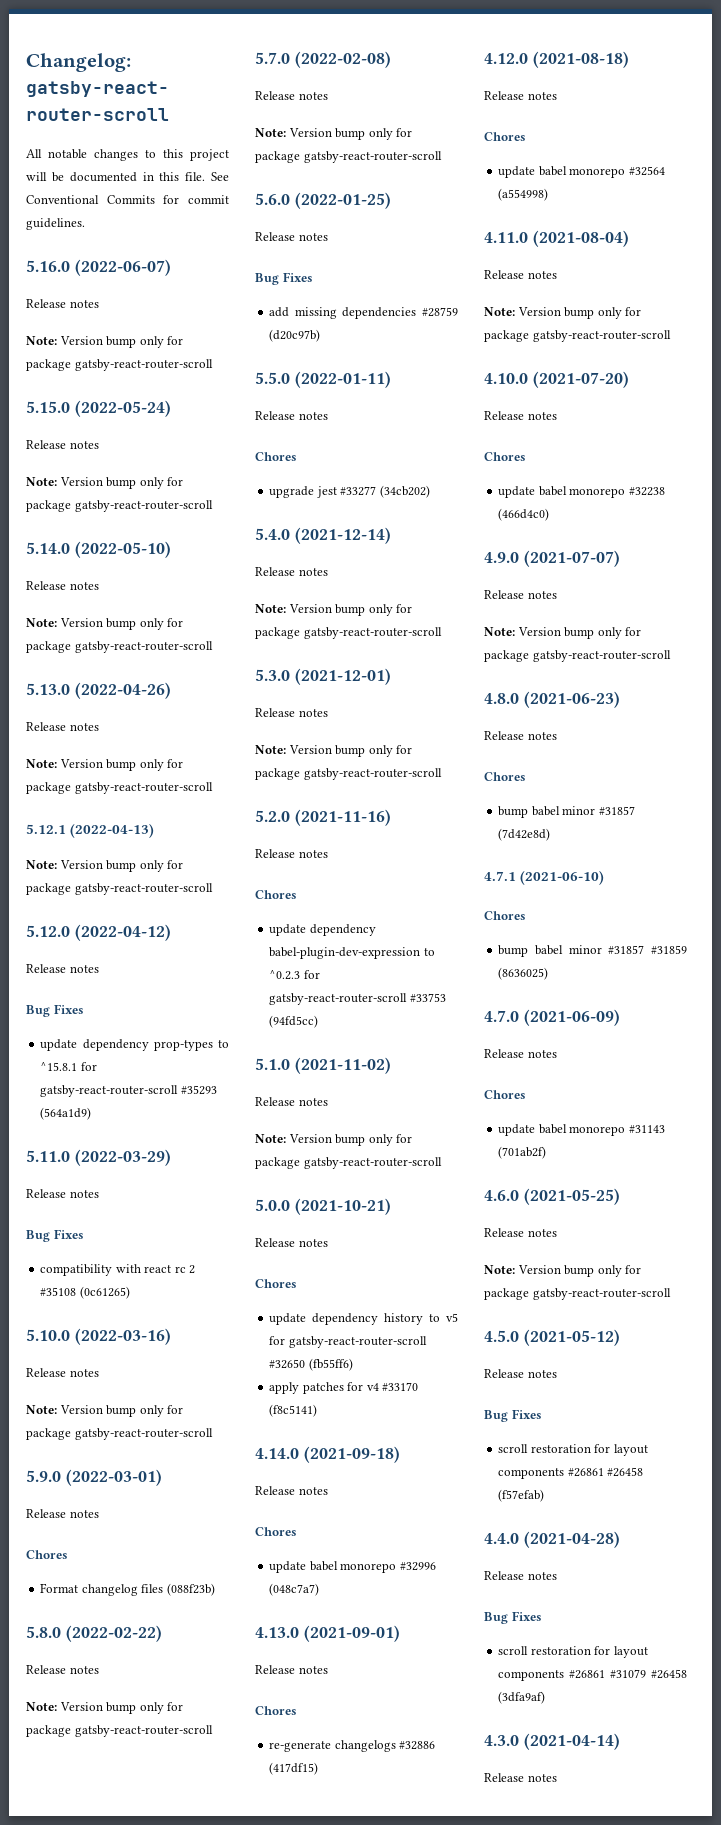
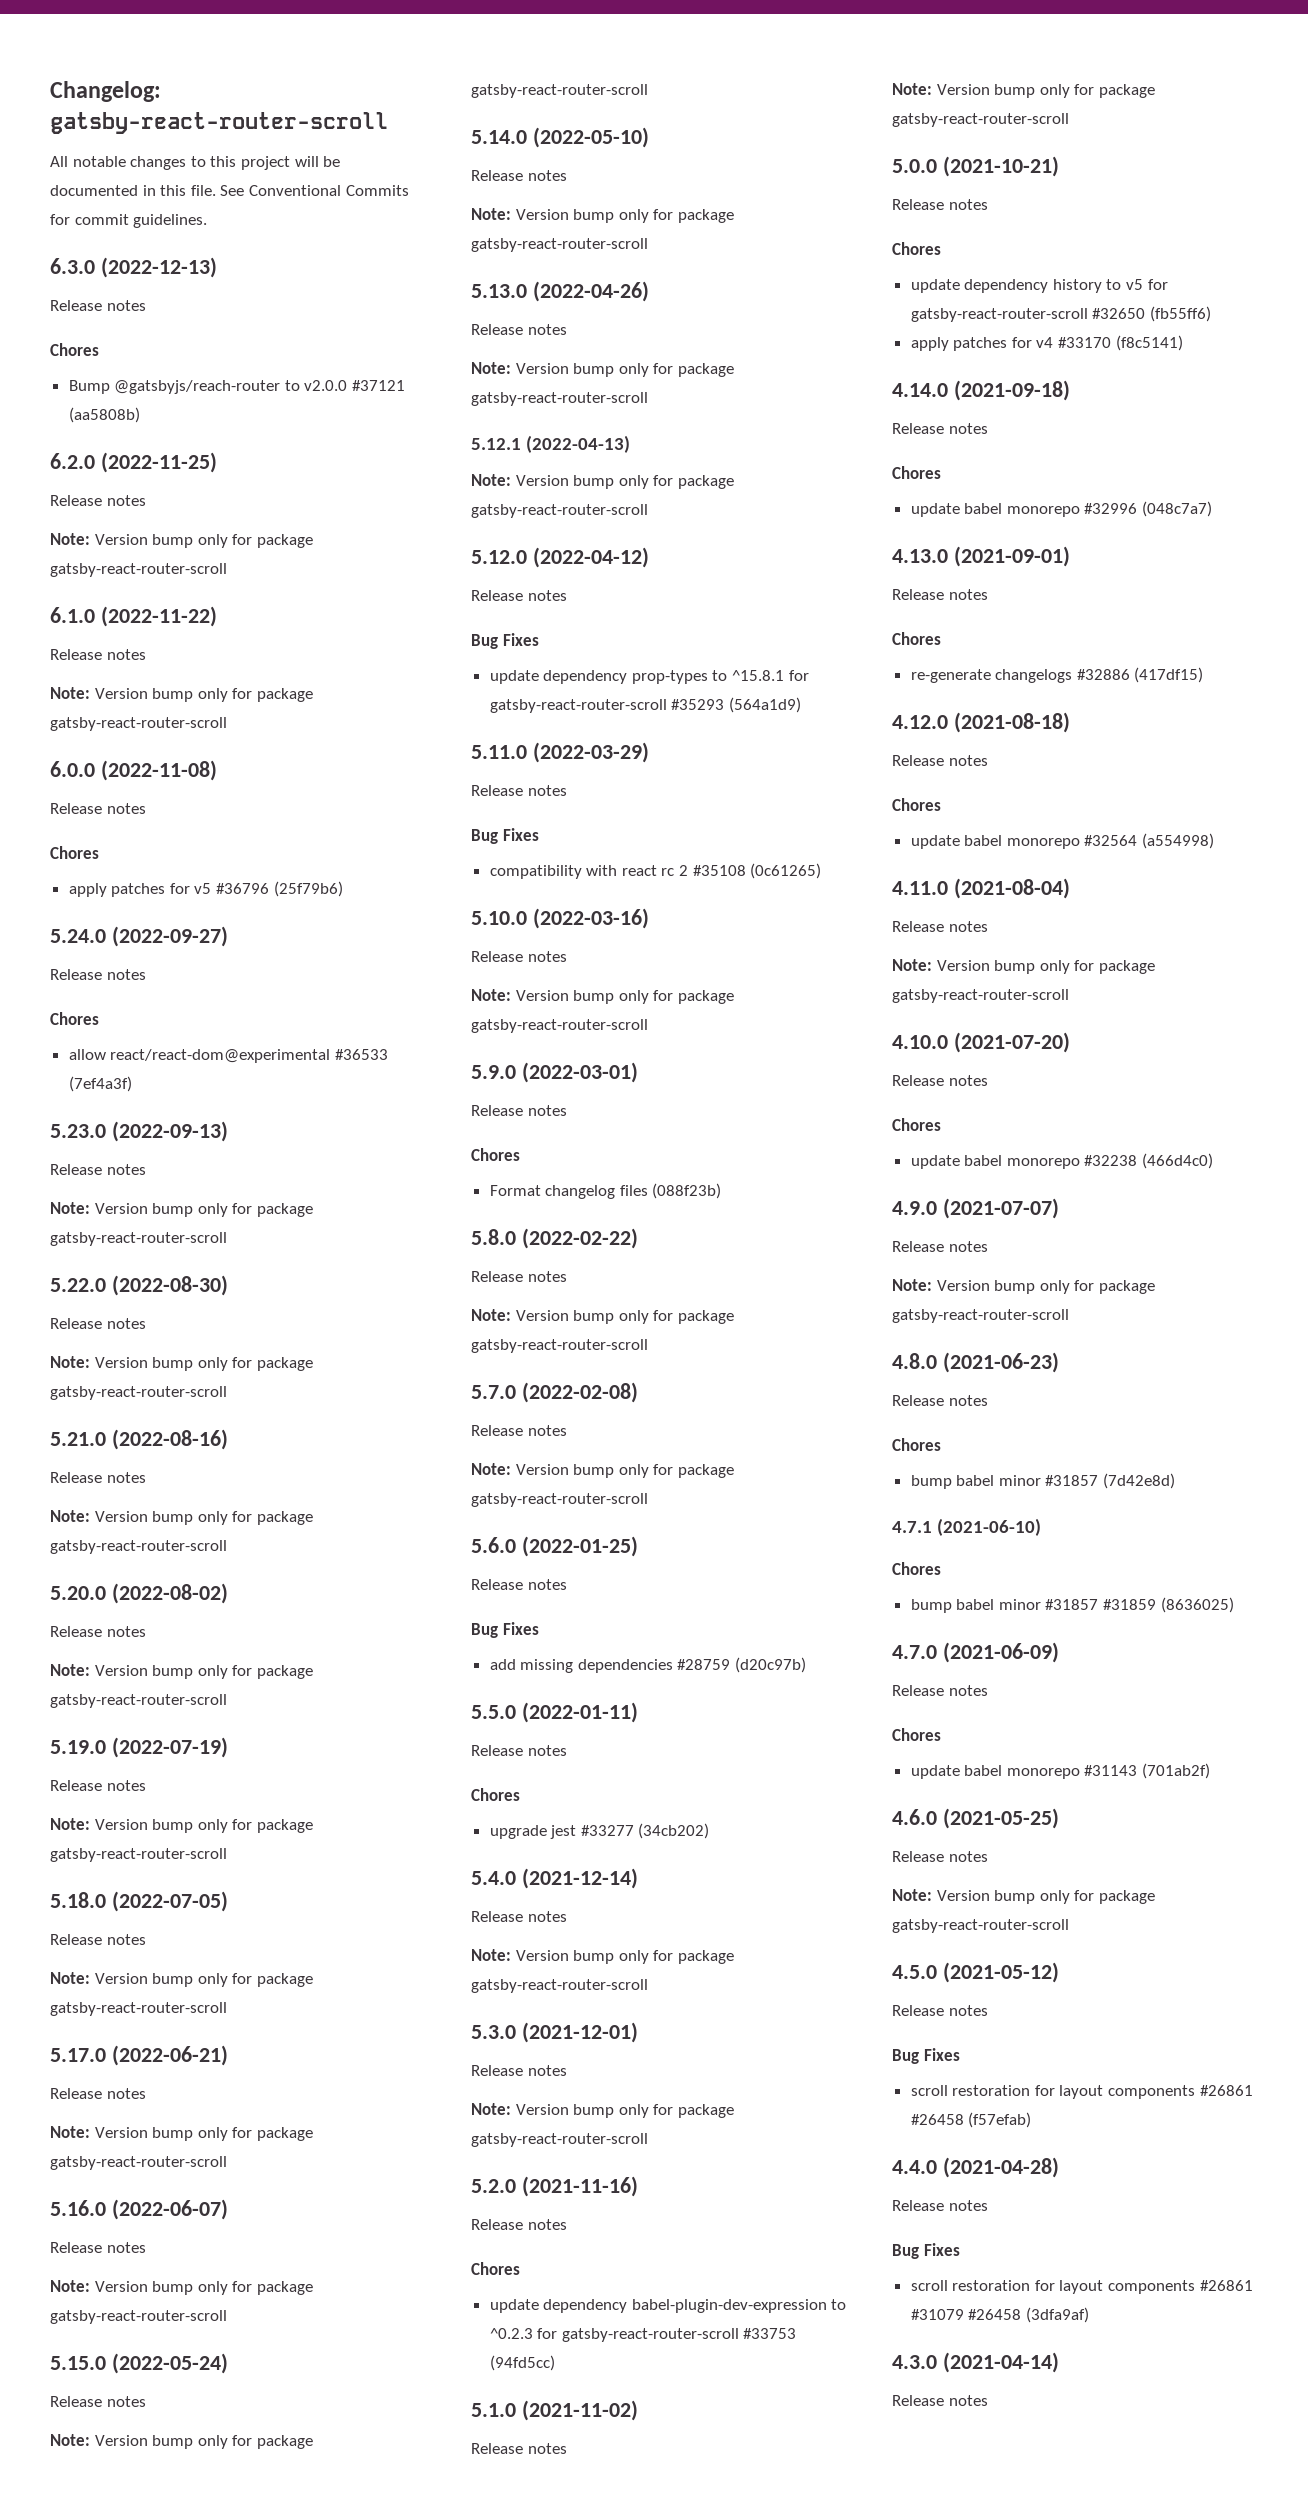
+ 6.3.0 (2022-12-13)
+ Release notes
+ Chores
+ Bump @gatsbyjs/reach-router to v2.0.0 #37121 (aa5808b)
+ 6.2.0 (2022-11-25)
+ Release notes
+ Note: Version bump only for package gatsby-react-router-scroll
+ 6.1.0 (2022-11-22)
+ Release notes
+ Note: Version bump only for package gatsby-react-router-scroll
+ 6.0.0 (2022-11-08)
+ Release notes
+ Chores
+ apply patches for v5 #36796 (25f79b6)
+ 5.24.0 (2022-09-27)
+ Release notes
+ Chores
+ allow react/react-dom@experimental #36533 (7ef4a3f)
+ 5.23.0 (2022-09-13)
+ Release notes
+ Note: Version bump only for package gatsby-react-router-scroll
+ 5.22.0 (2022-08-30)
+ Release notes
+ Note: Version bump only for package gatsby-react-router-scroll
+ 5.21.0 (2022-08-16)
+ Release notes
+ Note: Version bump only for package gatsby-react-router-scroll
+ 5.20.0 (2022-08-02)
+ Release notes
+ Note: Version bump only for package gatsby-react-router-scroll
+ 5.19.0 (2022-07-19)
+ Release notes
+ Note: Version bump only for package gatsby-react-router-scroll
+ 5.18.0 (2022-07-05)
+ Release notes
+ Note: Version bump only for package gatsby-react-router-scroll
+ 5.17.0 (2022-06-21)
+ Release notes
+ Note: Version bump only for package gatsby-react-router-scroll

